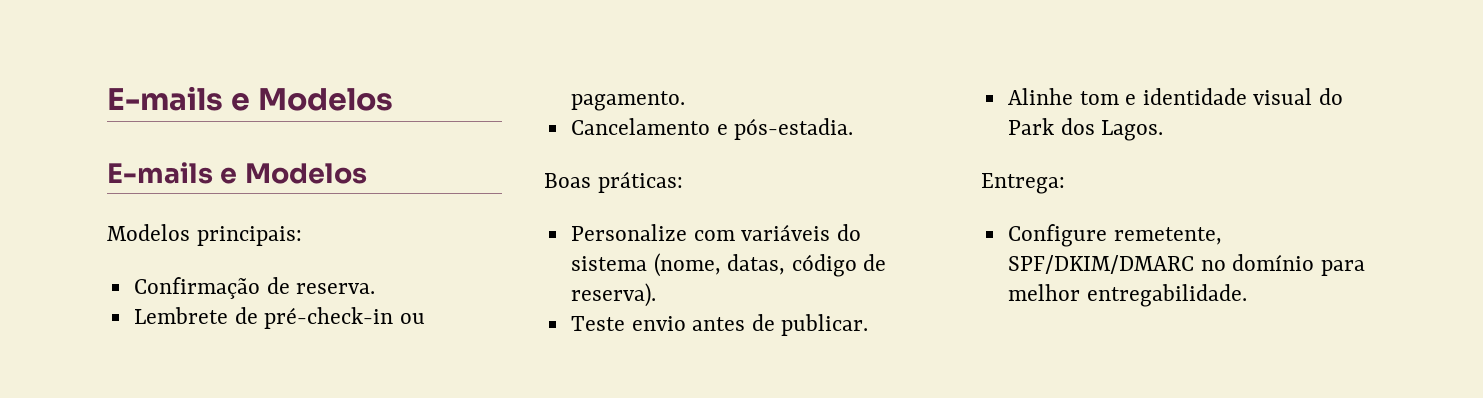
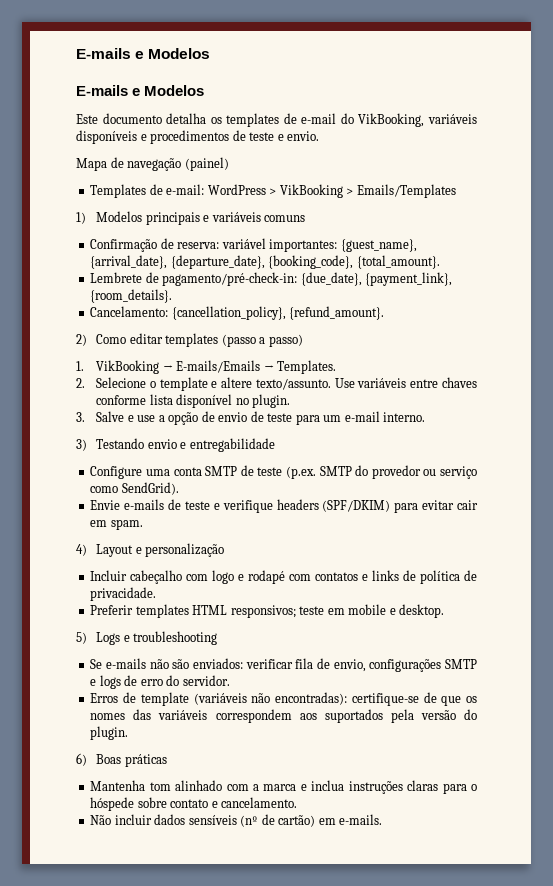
- Modelos principais:
- Confirmação de reserva.
- Lembrete de pré-check-in ou pagamento.
- Cancelamento e pós-estadia.
- Boas práticas:
- Personalize com variáveis do sistema (nome, datas, código de reserva).
- Teste envio antes de publicar.
- Alinhe tom e identidade visual do Park dos Lagos.
- Entrega:
- Configure remetente, SPF/DKIM/DMARC no domínio para melhor entregabilidade.
+ Este documento detalha os templates de e-mail do VikBooking, variáveis disponíveis e procedimentos de teste e envio.
+ Mapa de navegação (painel)
+ Templates de e-mail: WordPress > VikBooking > Emails/Templates
+ 1) Modelos principais e variáveis comuns
+ Confirmação de reserva: variável importantes: {guest_name}, {arrival_date}, {departure_date}, {booking_code}, {total_amount}.
+ Lembrete de pagamento/pré-check-in: {due_date}, {payment_link}, {room_details}.
+ Cancelamento: {cancellation_policy}, {refund_amount}.
+ 2) Como editar templates (passo a passo)
+ 1. VikBooking → E-mails/Emails → Templates.
+ 2. Selecione o template e altere texto/assunto. Use variáveis entre chaves conforme lista disponível no plugin.
+ 3. Salve e use a opção de envio de teste para um e-mail interno.
+ 3) Testando envio e entregabilidade
+ Configure uma conta SMTP de teste (p.ex. SMTP do provedor ou serviço como SendGrid).
+ Envie e-mails de teste e verifique headers (SPF/DKIM) para evitar cair em spam.
+ 4) Layout e personalização
+ Incluir cabeçalho com logo e rodapé com contatos e links de política de privacidade.
+ Preferir templates HTML responsivos; teste em mobile e desktop.
+ 5) Logs e troubleshooting
+ Se e-mails não são enviados: verificar fila de envio, configurações SMTP e logs de erro do servidor.
+ Erros de template (variáveis não encontradas): certifique-se de que os nomes das variáveis correspondem aos suportados pela versão do plugin.
+ 6) Boas práticas
+ Mantenha tom alinhado com a marca e inclua instruções claras para o hóspede sobre contato e cancelamento.
+ Não incluir dados sensíveis (nº de cartão) em e-mails.

